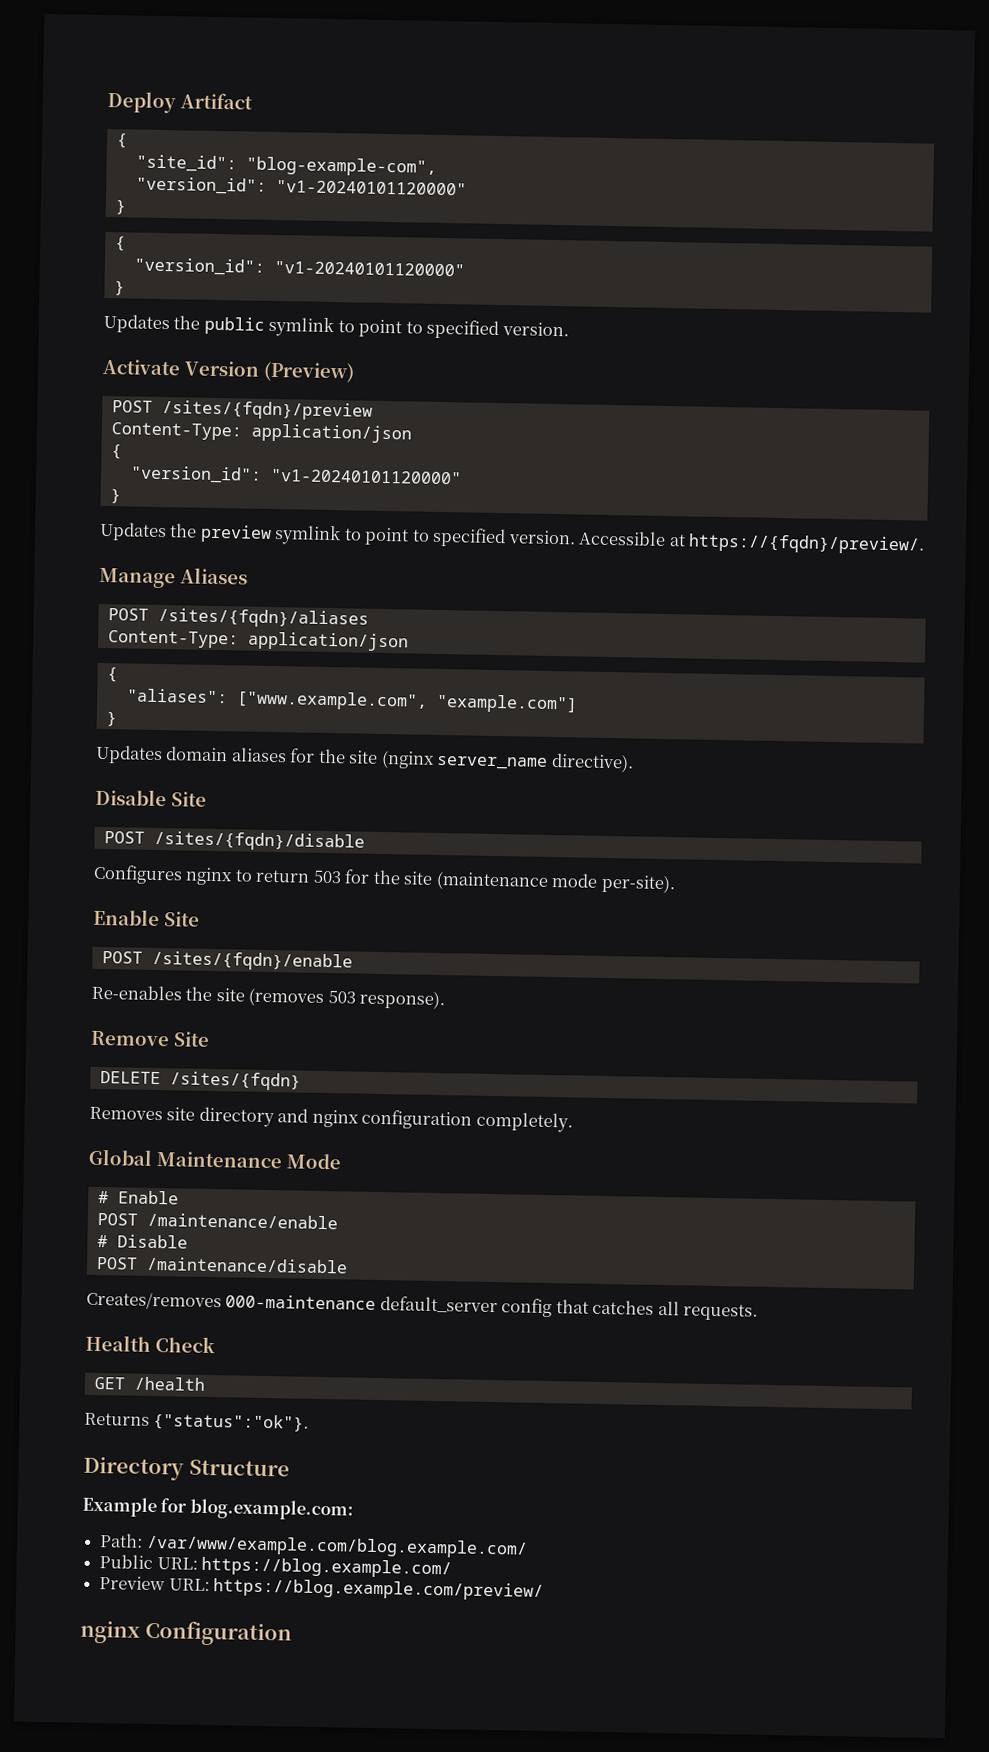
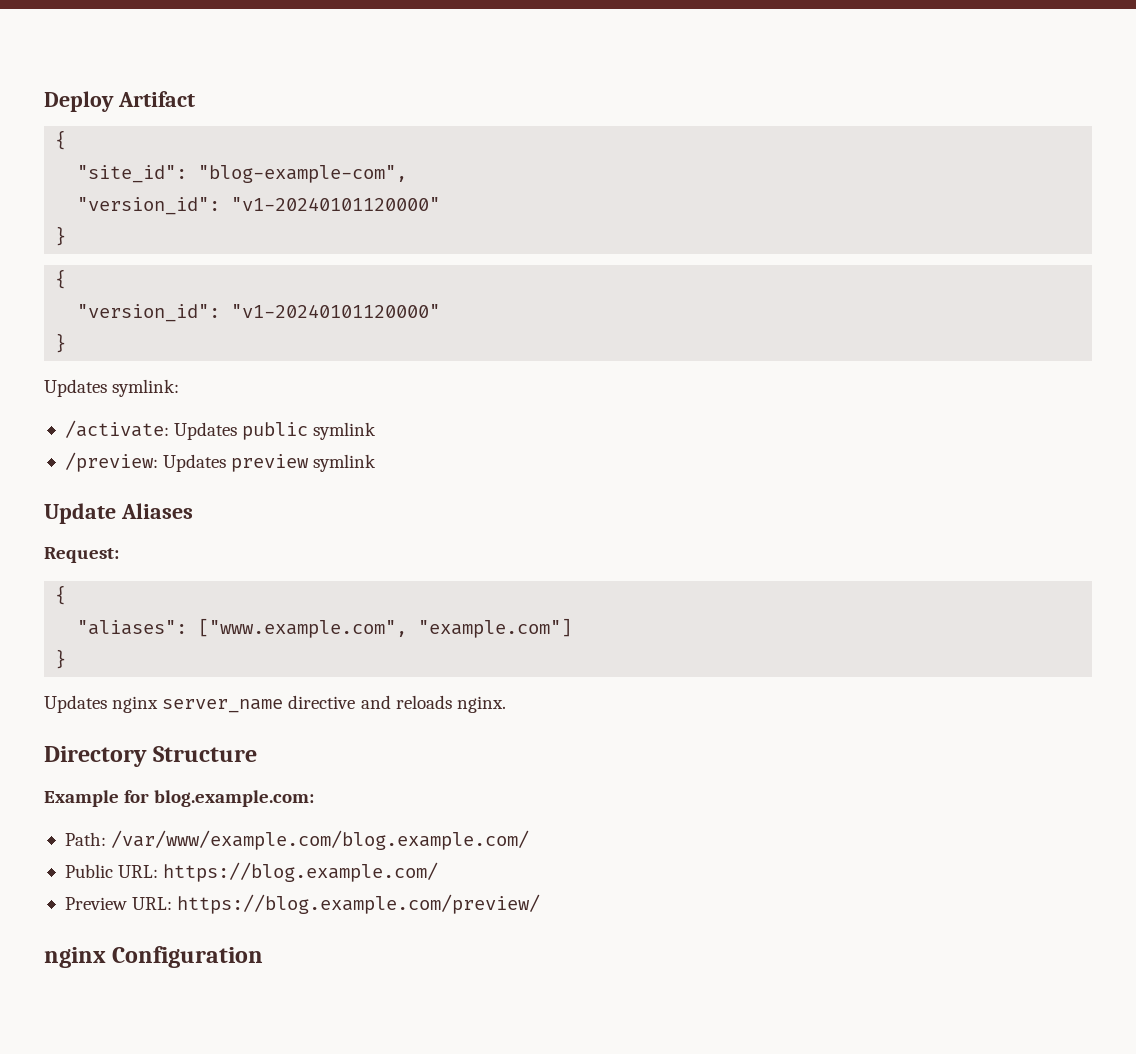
- Updates the public symlink to point to specified version.
- Activate Version (Preview)
- POST /sites/{fqdn}/preview
- Content-Type: application/json
- {
- "version_id": "v1-20240101120000"
- }
- Updates the preview symlink to point to specified version. Accessible at https://{fqdn}/preview/.
- Manage Aliases
- POST /sites/{fqdn}/aliases
- Content-Type: application/json
+ Updates symlink:
+ /activate: Updates public symlink
+ /preview: Updates preview symlink
+ Update Aliases
+ Request:
- Updates domain aliases for the site (nginx server_name directive).
- Disable Site
- POST /sites/{fqdn}/disable
- Configures nginx to return 503 for the site (maintenance mode per-site).
- Enable Site
- POST /sites/{fqdn}/enable
- Re-enables the site (removes 503 response).
- Remove Site
- DELETE /sites/{fqdn}
- Removes site directory and nginx configuration completely.
- Global Maintenance Mode
- # Enable
- POST /maintenance/enable
- # Disable
- POST /maintenance/disable
- Creates/removes 000-maintenance default_server config that catches all requests.
- Health Check
- GET /health
- Returns {"status":"ok"}.
+ Updates nginx server_name directive and reloads nginx.

